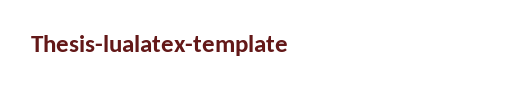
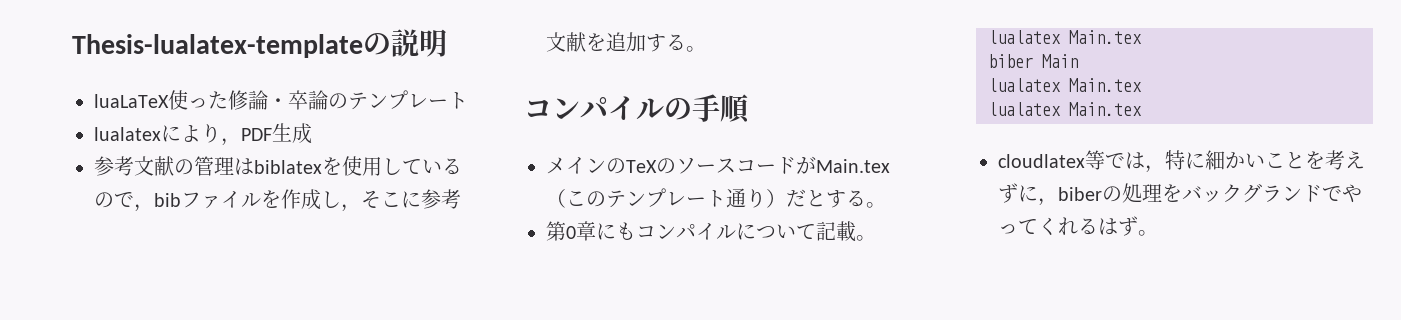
- Thesis-lualatex-template
+ Thesis-lualatex-templateの説明
+ luaLaTeX使った修論・卒論のテンプレート
+ lualatexにより，PDF生成
+ 参考文献の管理はbiblatexを使用しているので，bibファイルを作成し，そこに参考文献を追加する。
+ コンパイルの手順
+ メインのTeXのソースコードがMain.tex（このテンプレート通り）だとする。
+ 第0章にもコンパイルについて記載。
+ lualatex Main.tex
+ biber Main
+ lualatex Main.tex
+ lualatex Main.tex
+ cloudlatex等では，特に細かいことを考えずに，biberの処理をバックグランドでやってくれるはず。

